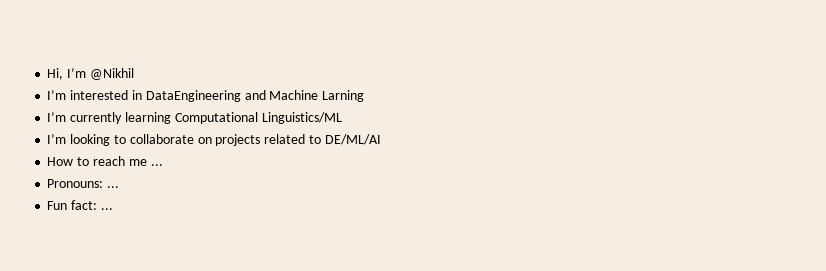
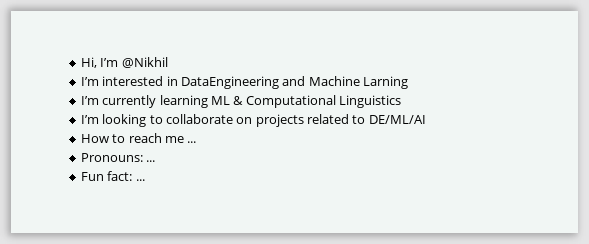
- I’m currently learning Computational Linguistics/ML
+ I’m currently learning ML & Computational Linguistics

